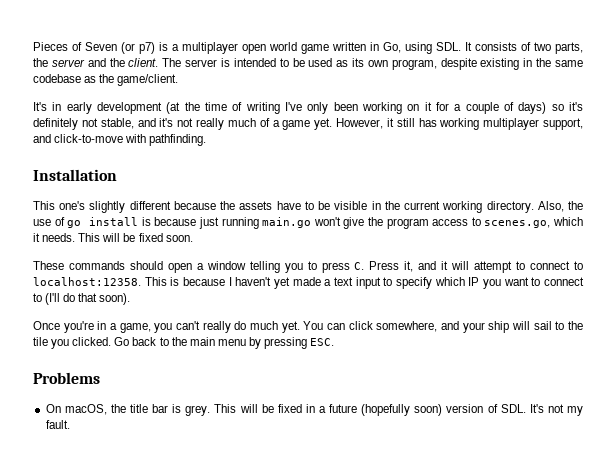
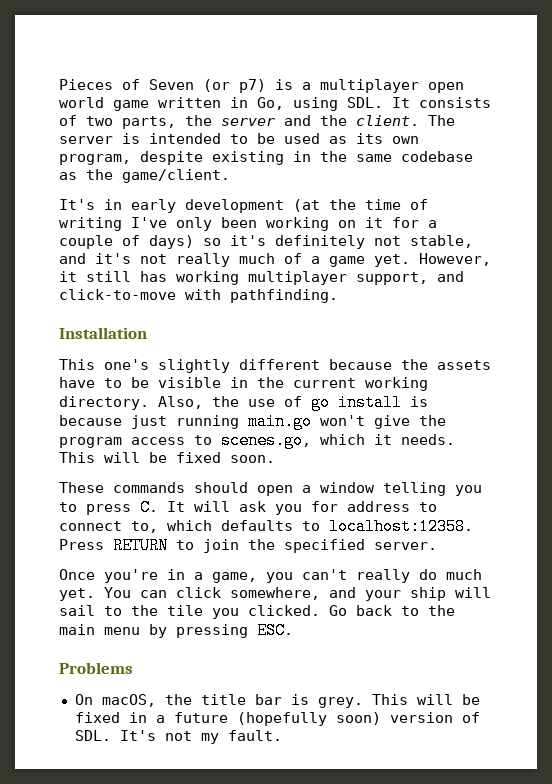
- These commands should open a window telling you to press C. Press it, and it will attempt to connect to localhost:12358. This is because I haven't yet made a text input to specify which IP you want to connect to (I'll do that soon).
+ These commands should open a window telling you to press C. It will ask you for address to connect to, which defaults to localhost:12358. Press RETURN to join the specified server.

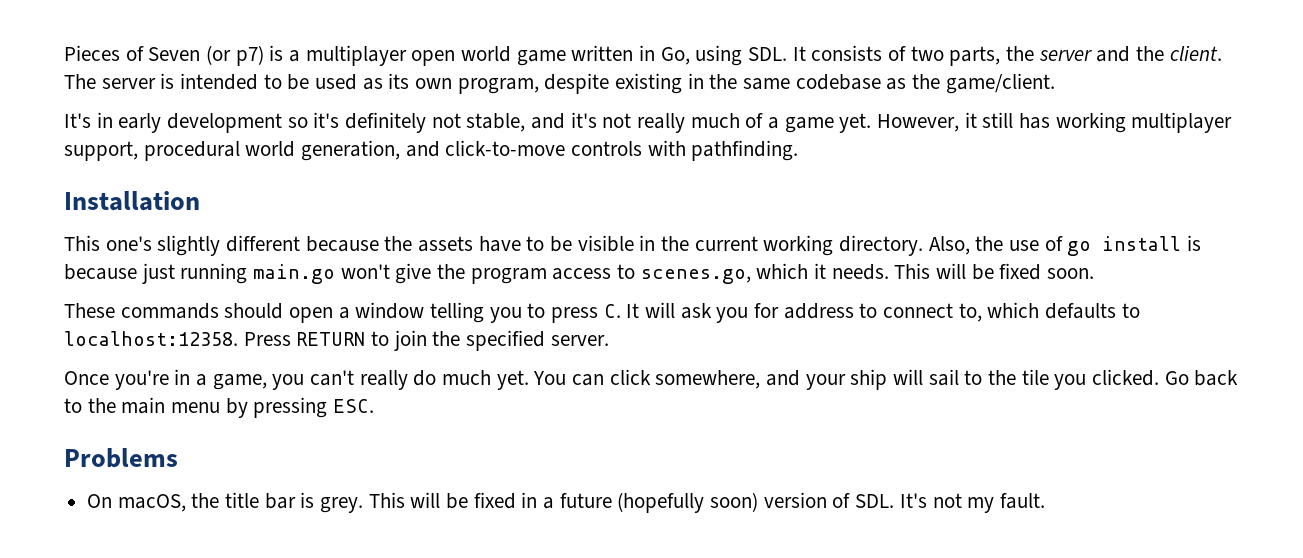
- It's in early development (at the time of writing I've only been working on it for a couple of days) so it's definitely not stable, and it's not really much of a game yet.
+ It's in early development so it's definitely not stable, and it's not really much of a game yet.
- However, it still has working multiplayer support, and click-to-move with pathfinding.
+ However, it still has working multiplayer support, procedural world generation, and click-to-move controls with pathfinding.

